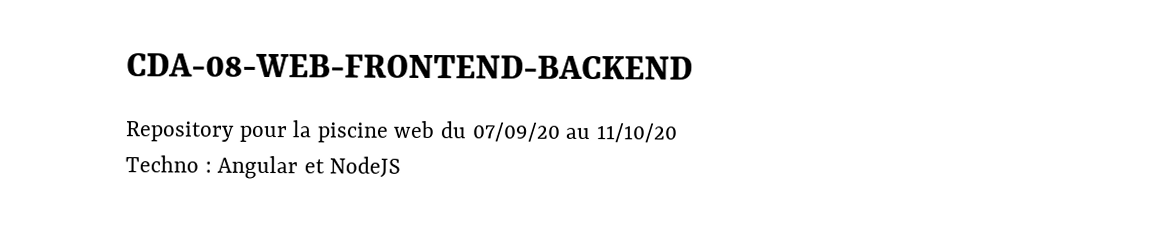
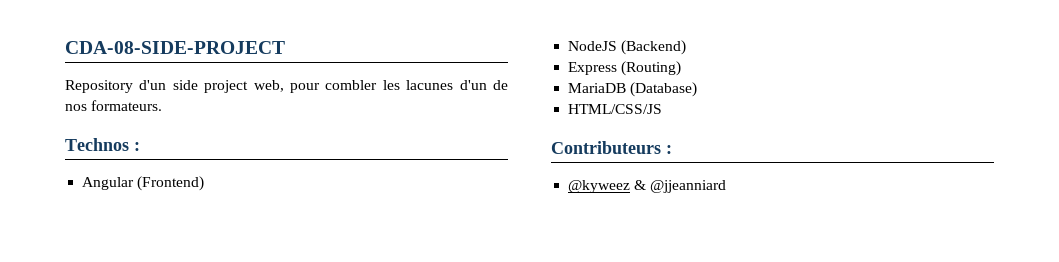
- CDA-08-WEB-FRONTEND-BACKEND
+ CDA-08-SIDE-PROJECT
- Repository pour la piscine web du 07/09/20 au 11/10/20
- Techno : Angular et NodeJS
+ Repository d'un side project web, pour combler les lacunes d'un de nos formateurs.
+ Technos :
+ Angular (Frontend)
+ NodeJS (Backend)
+ Express (Routing)
+ MariaDB (Database)
+ HTML/CSS/JS
+ Contributeurs :
+ @kyweez & @jjeanniard

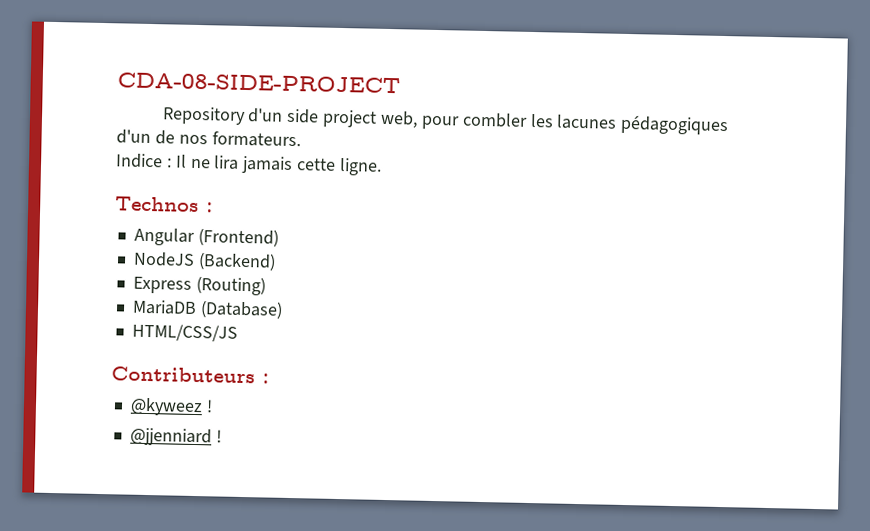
- Repository d'un side project web, pour combler les lacunes d'un de nos formateurs.
+ Repository d'un side project web, pour combler les lacunes pédagogiques d'un de nos formateurs.
+ Indice : Il ne lira jamais cette ligne.
- @kyweez & @jjeanniard
+ @kyweez !
+ @jjenniard !

